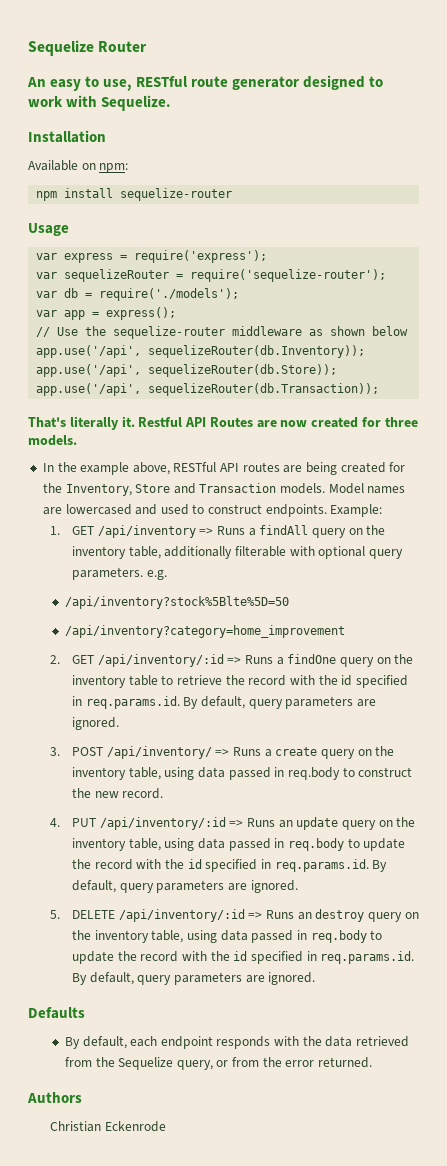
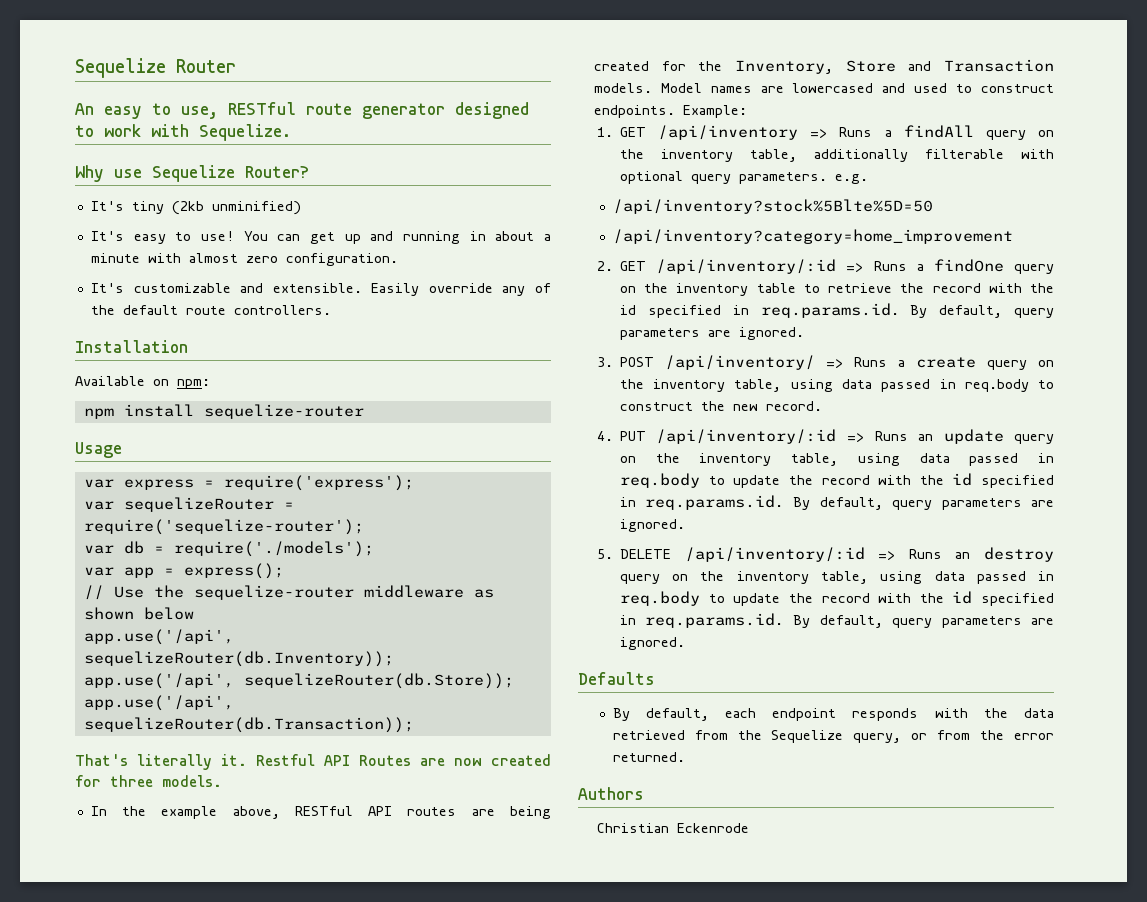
+ Why use Sequelize Router?
+ It's tiny (2kb unminified)
+ It's easy to use! You can get up and running in about a minute with almost zero configuration.
+ It's customizable and extensible. Easily override any of the default route controllers.

